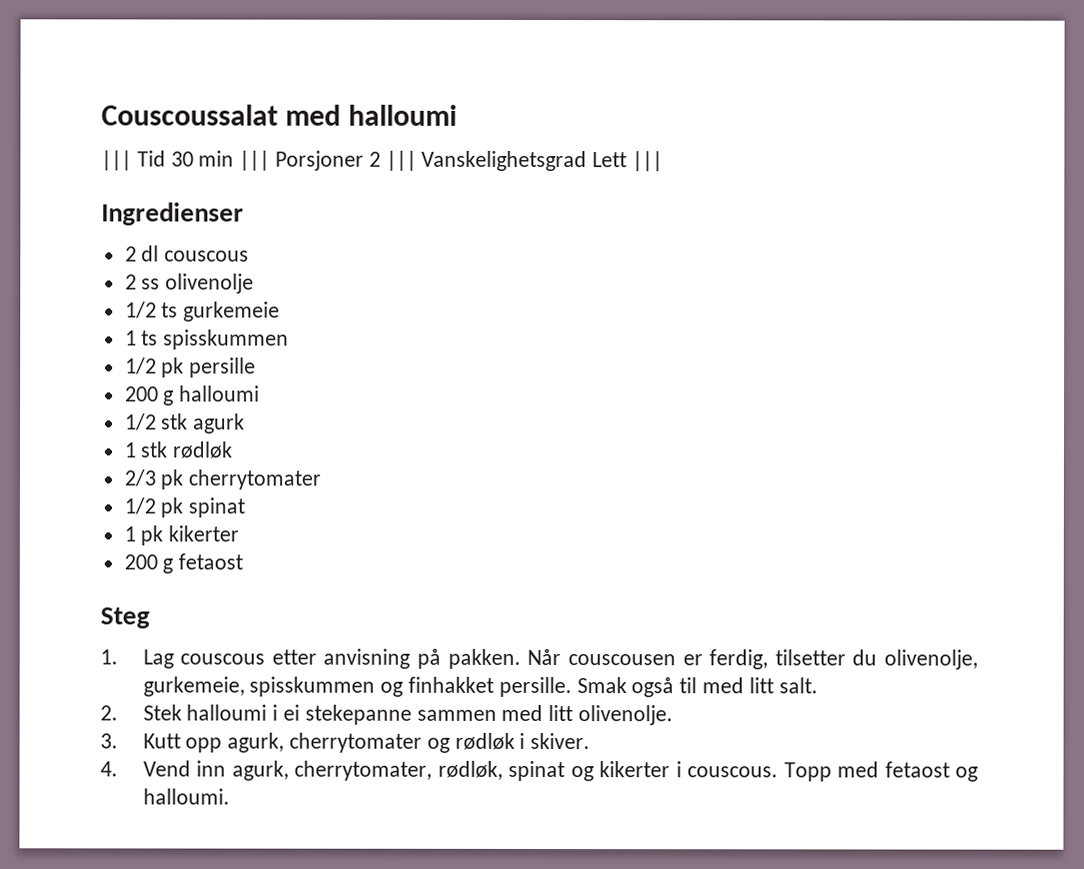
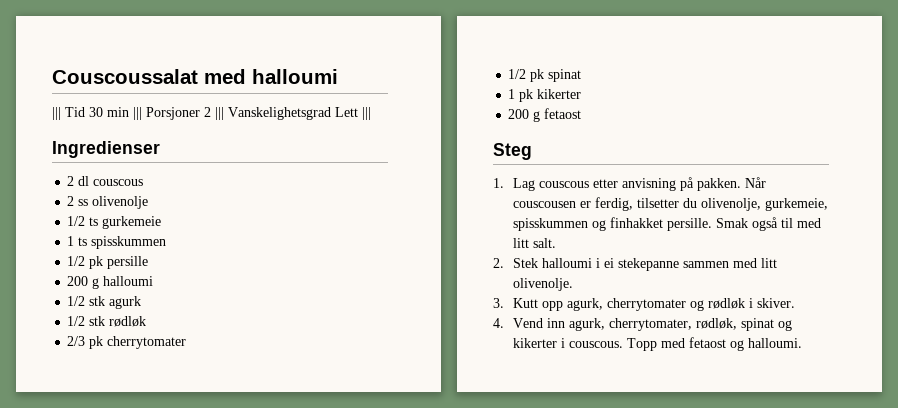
- 1 stk rødløk
+ 1/2 stk rødløk

